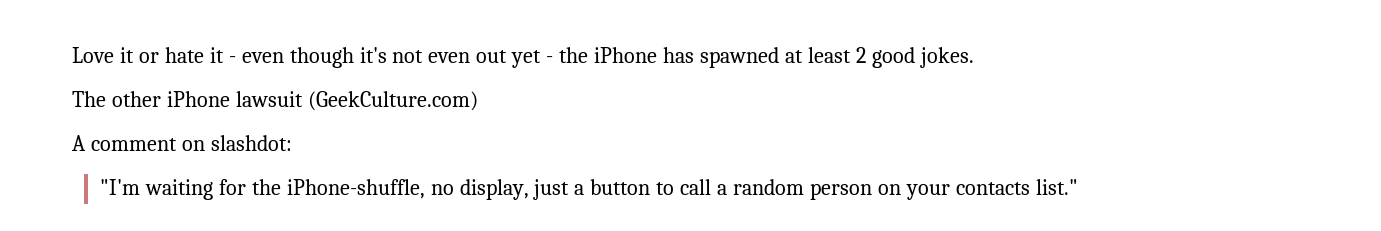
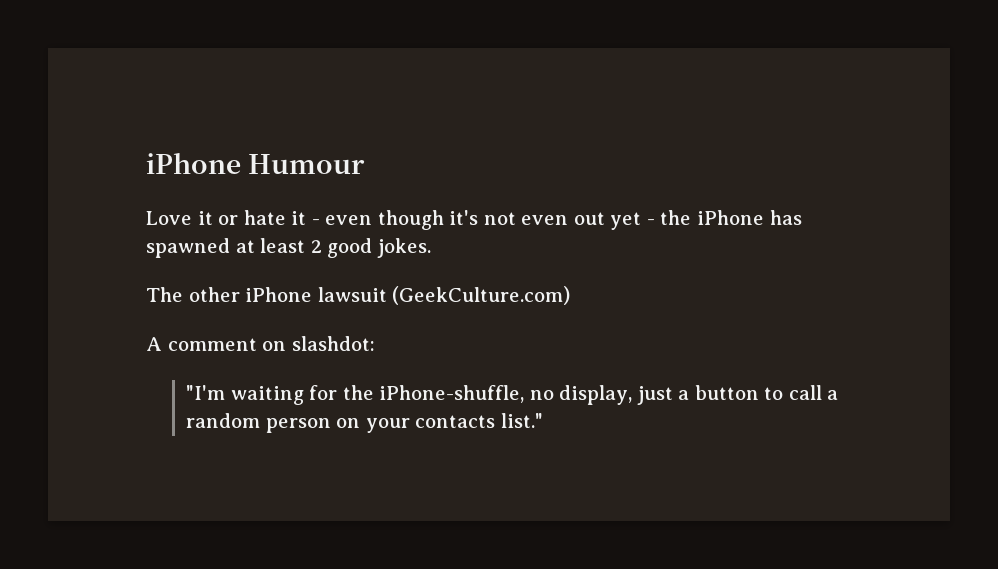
+ iPhone Humour

